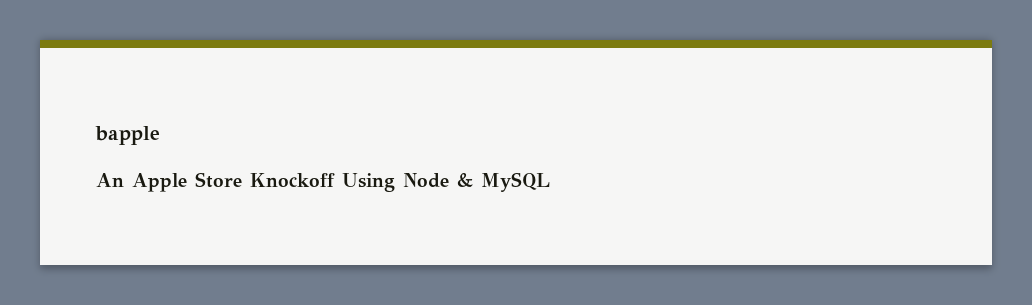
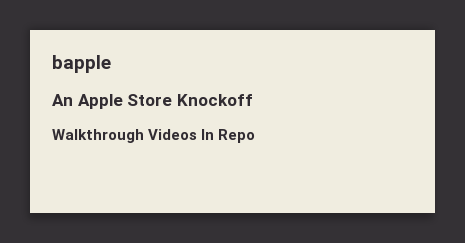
- An Apple Store Knockoff Using Node & MySQL
+ An Apple Store Knockoff
+ Walkthrough Videos In Repo

